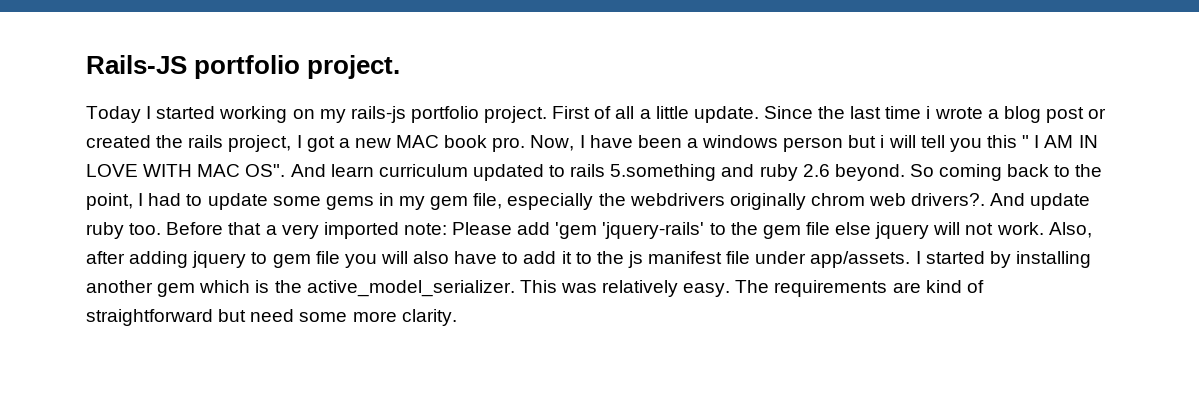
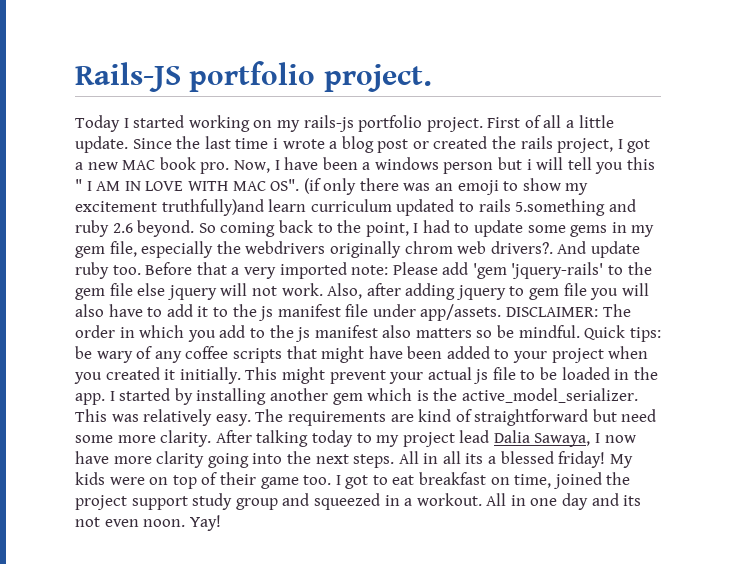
- Now, I have been a windows person but i will tell you this " I AM IN LOVE WITH MAC OS". And learn curriculum updated to rails 5.something and ruby 2.6 beyond.
+ Now, I have been a windows person but i will tell you this " I AM IN LOVE WITH MAC OS". (if only there was an emoji to show my excitement truthfully)and learn curriculum updated to rails 5.something and ruby 2.6 beyond.
+ DISCLAIMER: The order in which you add to the js manifest also matters so be mindful. Quick tips: be wary of any coffee scripts that might have been added to your project when you created it initially. This might prevent your actual js file to be loaded in the app.
+ After talking today to my project lead Dalia Sawaya, I now have more clarity going into the next steps. All in all its a blessed friday! My kids were on top of their game too. I got to eat breakfast on time, joined the project support study group and squeezed in a workout. All in one day and its not even noon. Yay!

